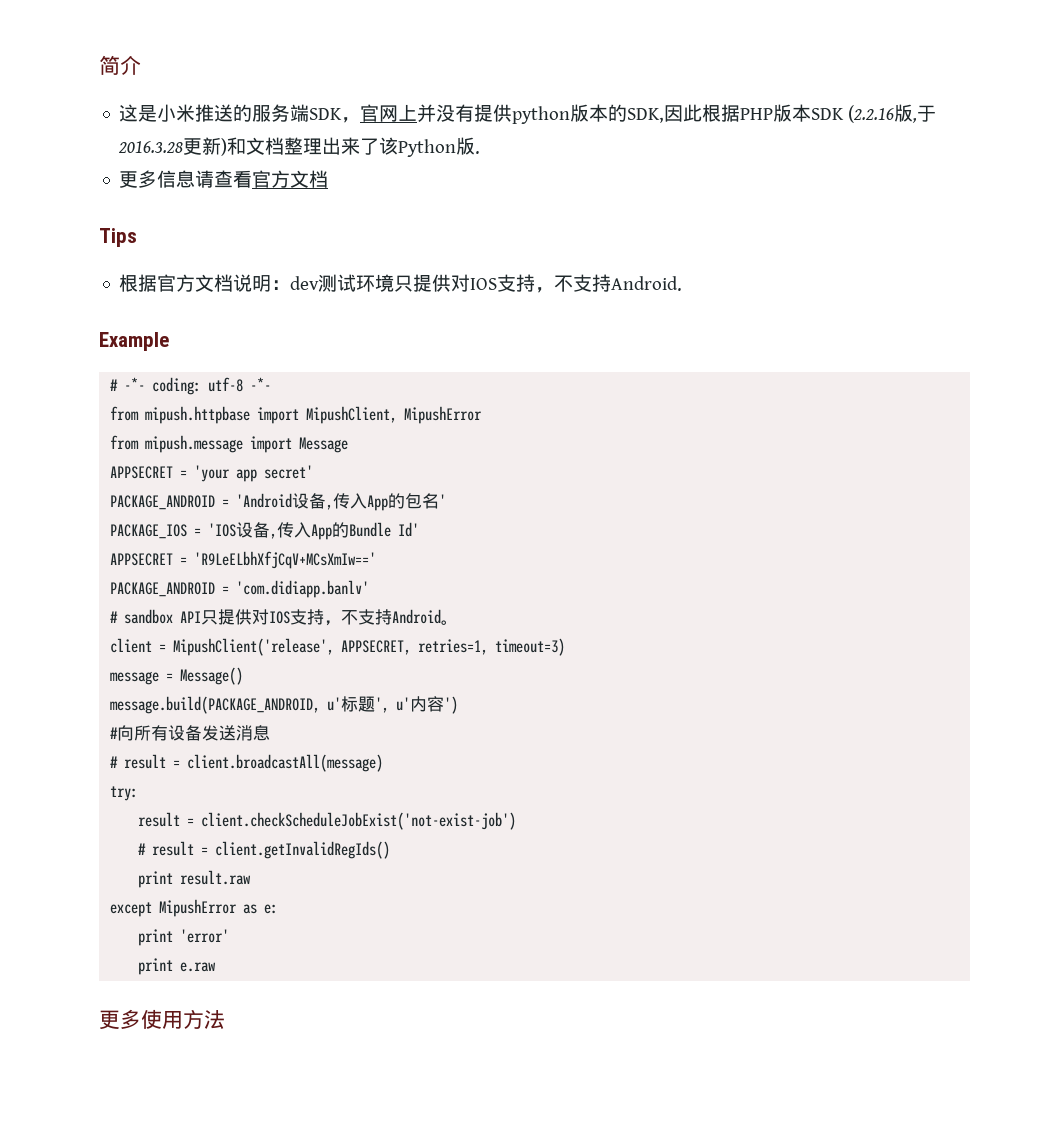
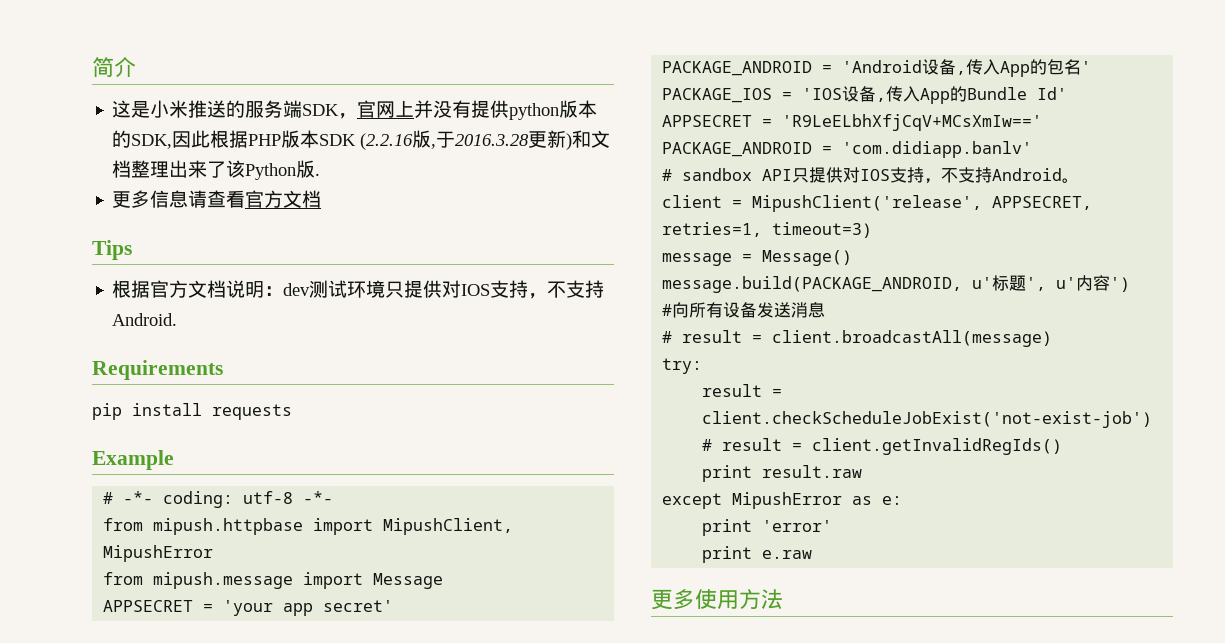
+ Requirements
+ pip install requests

